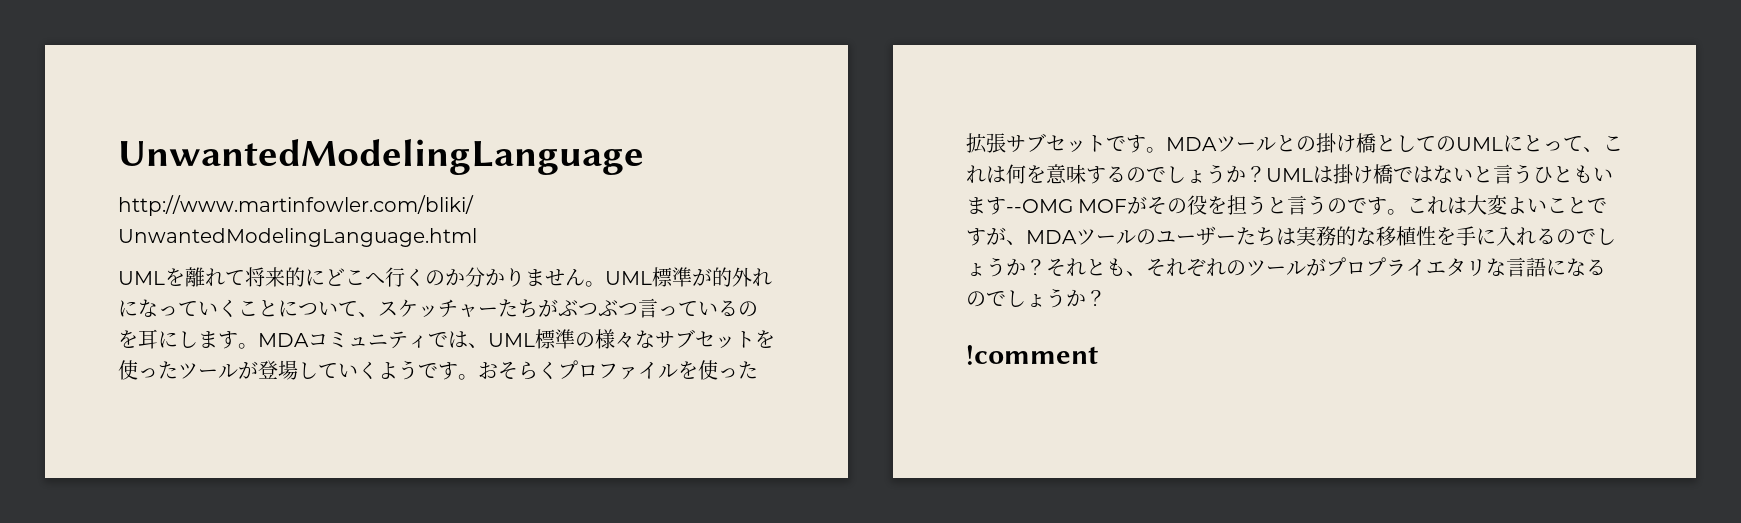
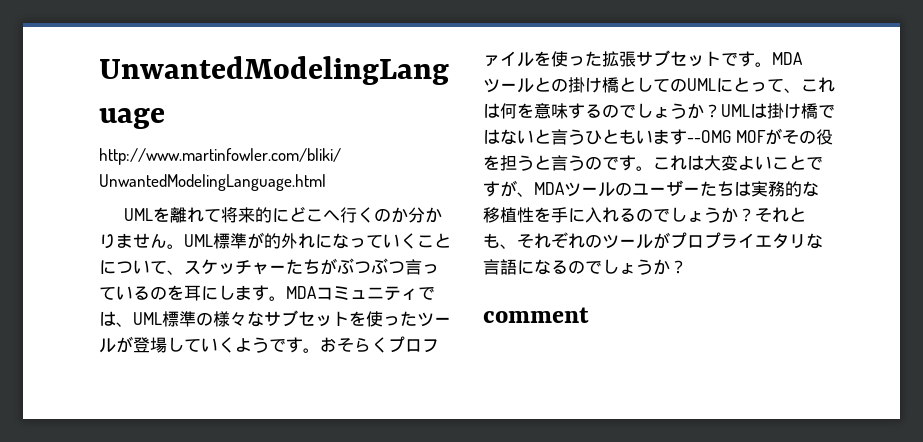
- !comment
+ comment

